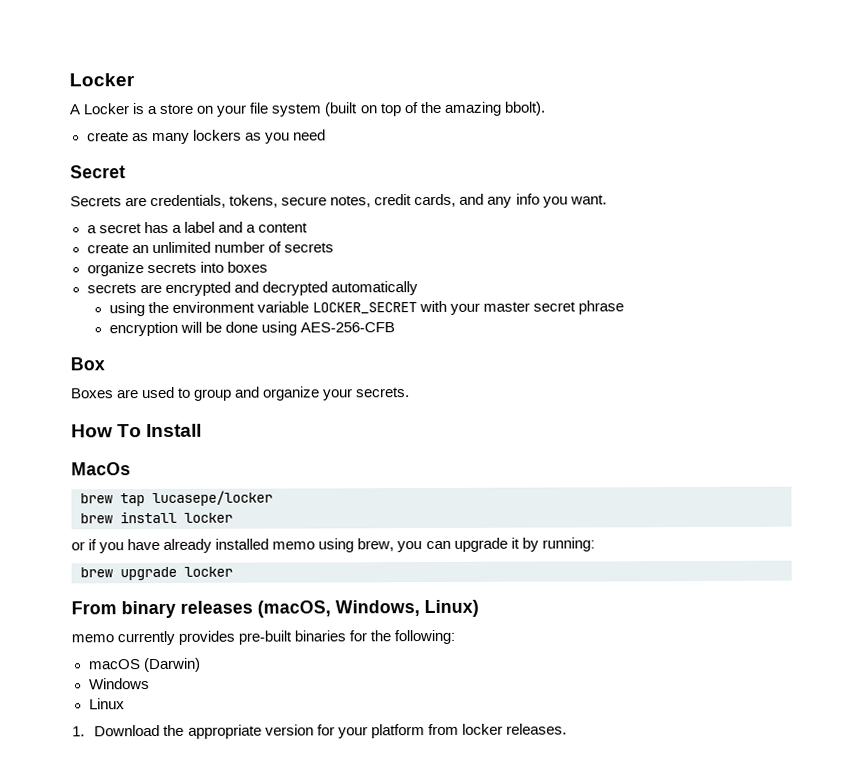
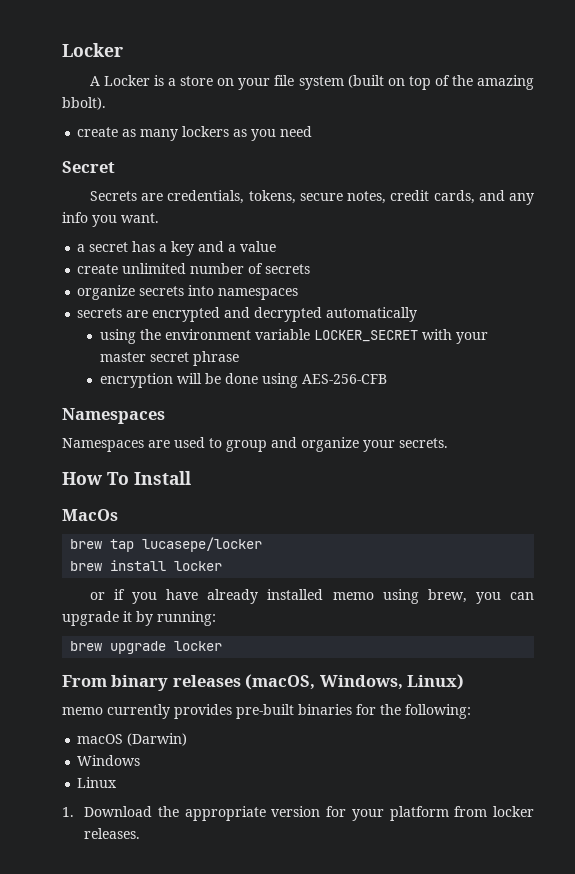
- a secret has a label and a content
- create an unlimited number of secrets
+ a secret has a key and a value
+ create unlimited number of secrets
- organize secrets into boxes
+ organize secrets into namespaces
  encryption will be done using AES-256-CFB
- Box
- Boxes are used to group and organize your secrets.
+ Namespaces
+ Namespaces are used to group and organize your secrets.

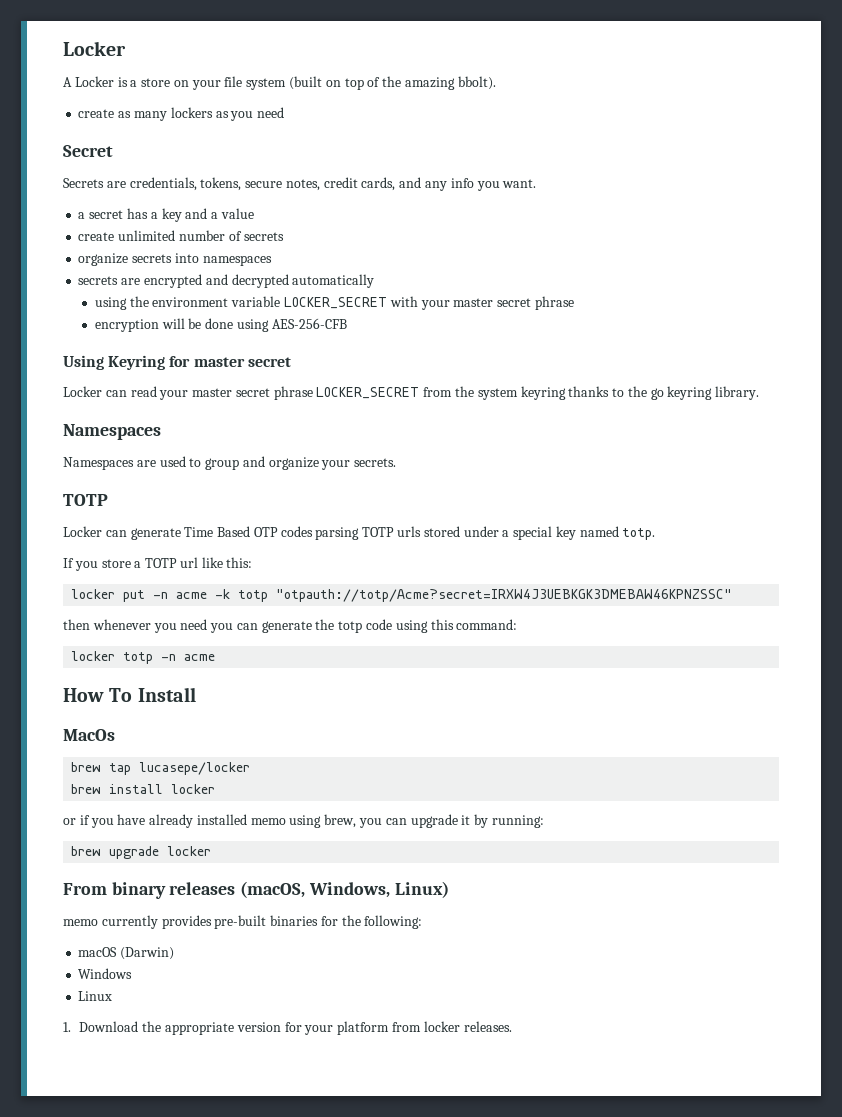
+ Using Keyring for master secret
+ Locker can read your master secret phrase LOCKER_SECRET from the system keyring thanks to the go keyring library.
  Namespaces are used to group and organize your secrets.
+ TOTP
+ Locker can generate Time Based OTP codes parsing TOTP urls stored under a special key named totp.
+ If you store a TOTP url like this:
+ locker put -n acme -k totp "otpauth://totp/Acme?secret=IRXW4J3UEBKGK3DMEBAW46KPNZSSC"
+ then whenever you need you can generate the totp code using this command:
+ locker totp -n acme

